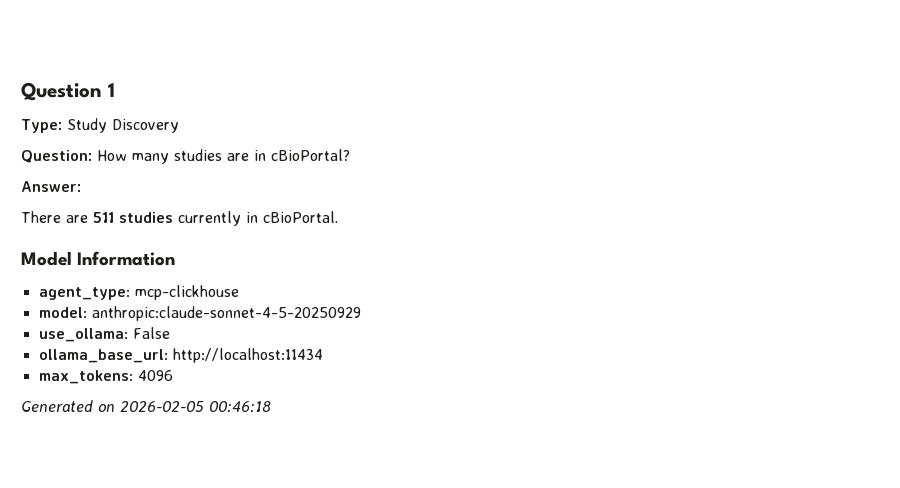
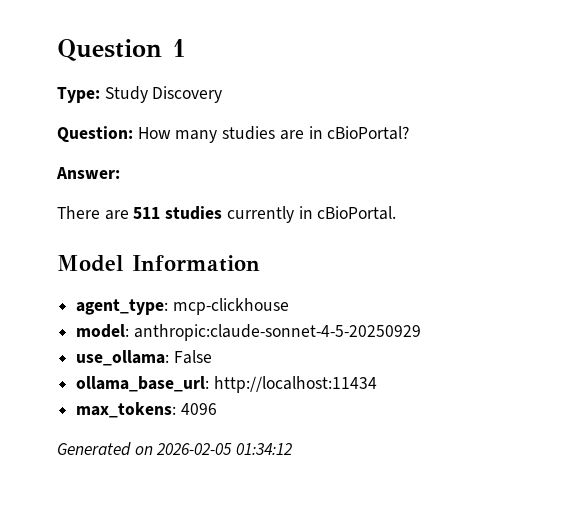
- Generated on 2026-02-05 00:46:18
+ Generated on 2026-02-05 01:34:12

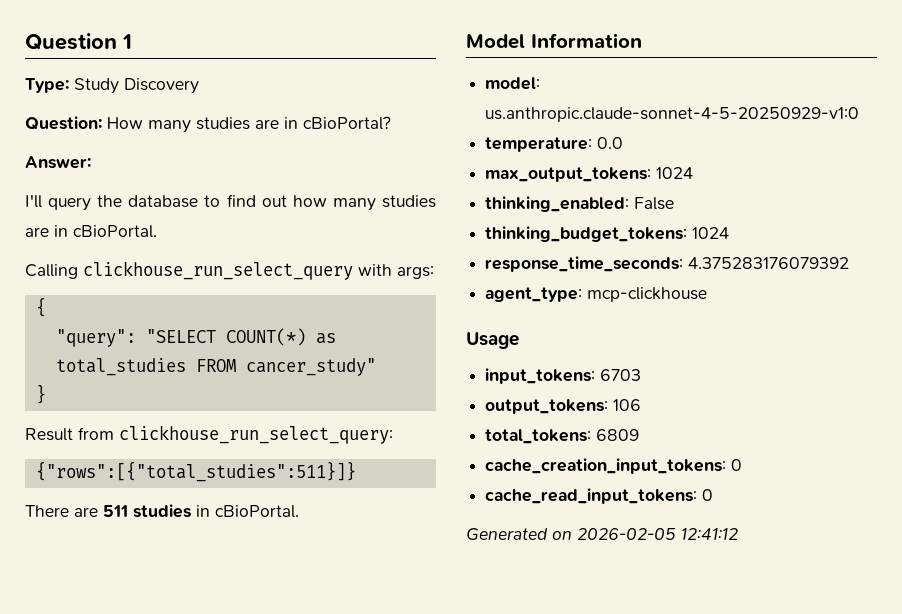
+ I'll query the database to find out how many studies are in cBioPortal.
+ Calling clickhouse_run_select_query with args:
+ {
+ "query": "SELECT COUNT(*) as total_studies FROM cancer_study"
+ }
+ Result from clickhouse_run_select_query:
+ {"rows":[{"total_studies":511}]}
- There are 511 studies currently in cBioPortal.
+ There are 511 studies in cBioPortal.
+ model: us.anthropic.claude-sonnet-4-5-20250929-v1:0
+ temperature: 0.0
+ max_output_tokens: 1024
+ thinking_enabled: False
+ thinking_budget_tokens: 1024
+ response_time_seconds: 4.375283176079392
  agent_type: mcp-clickhouse
- model: anthropic:claude-sonnet-4-5-20250929
- use_ollama: False
- ollama_base_url: http://localhost:11434
- max_tokens: 4096
+ Usage
+ input_tokens: 6703
+ output_tokens: 106
+ total_tokens: 6809
+ cache_creation_input_tokens: 0
+ cache_read_input_tokens: 0
- Generated on 2026-02-05 01:34:12
+ Generated on 2026-02-05 12:41:12

